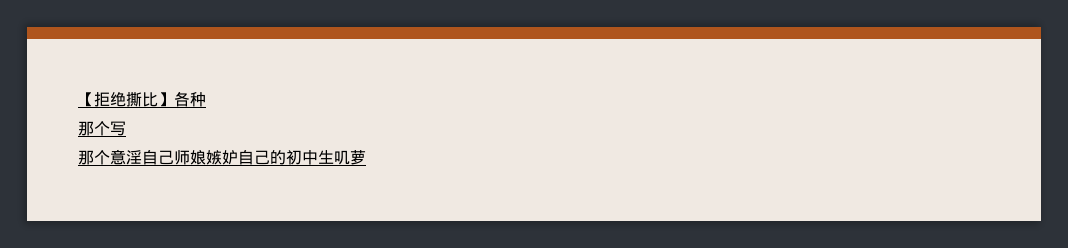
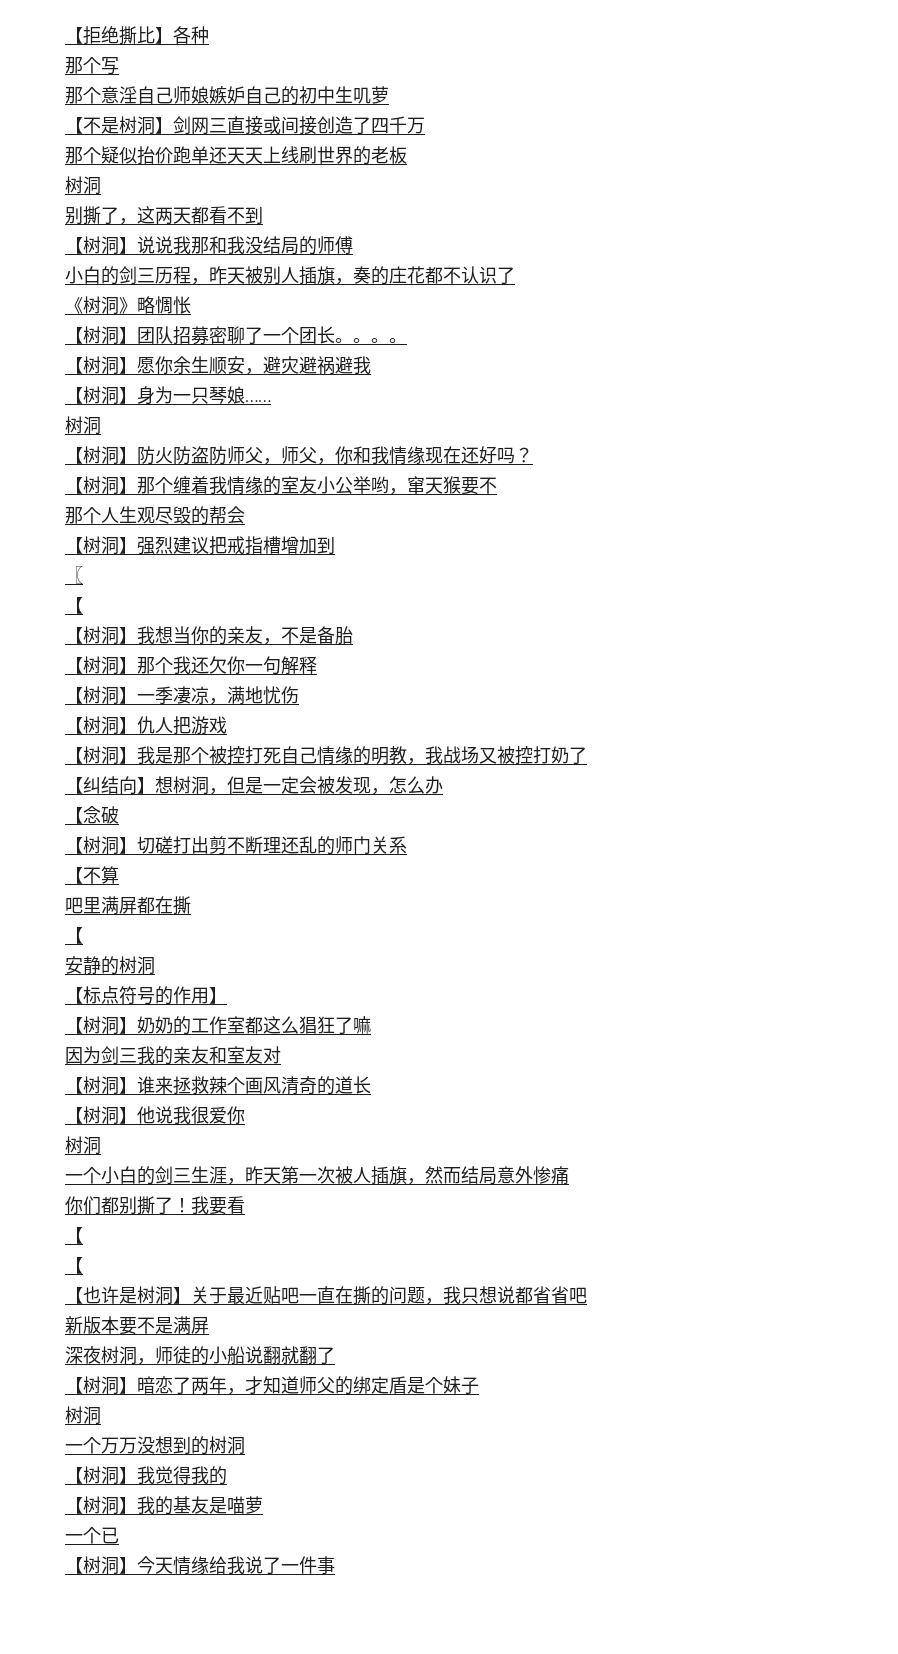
+ 【不是树洞】剑网三直接或间接创造了四千万
+ 那个疑似抬价跑单还天天上线刷世界的老板
+ 树洞
+ 别撕了，这两天都看不到
+ 【树洞】说说我那和我没结局的师傅
+ 小白的剑三历程，昨天被别人插旗，奏的庄花都不认识了
+ 《树洞》略惆怅
+ 【树洞】团队招募密聊了一个团长。。。。
+ 【树洞】愿你余生顺安，避灾避祸避我
+ 【树洞】身为一只琴娘……
+ 树洞
+ 【树洞】防火防盗防师父，师父，你和我情缘现在还好吗？
+ 【树洞】那个缠着我情缘的室友小公举哟，窜天猴要不
+ 那个人生观尽毁的帮会
+ 【树洞】强烈建议把戒指槽增加到
+ 〖
+ 【
+ 【树洞】我想当你的亲友，不是备胎
+ 【树洞】那个我还欠你一句解释
+ 【树洞】一季凄凉，满地忧伤
+ 【树洞】仇人把游戏
+ 【树洞】我是那个被控打死自己情缘的明教，我战场又被控打奶了
+ 【纠结向】想树洞，但是一定会被发现，怎么办
+ 【念破
+ 【树洞】切磋打出剪不断理还乱的师门关系
+ 【不算
+ 吧里满屏都在撕
+ 【
+ 安静的树洞
+ 【标点符号的作用】
+ 【树洞】奶奶的工作室都这么猖狂了嘛
+ 因为剑三我的亲友和室友对
+ 【树洞】谁来拯救辣个画风清奇的道长
+ 【树洞】他说我很爱你
+ 树洞
+ 一个小白的剑三生涯，昨天第一次被人插旗，然而结局意外惨痛
+ 你们都别撕了！我要看
+ 【
+ 【
+ 【也许是树洞】关于最近贴吧一直在撕的问题，我只想说都省省吧
+ 新版本要不是满屏
+ 深夜树洞，师徒的小船说翻就翻了
+ 【树洞】暗恋了两年，才知道师父的绑定盾是个妹子
+ 树洞
+ 一个万万没想到的树洞
+ 【树洞】我觉得我的
+ 【树洞】我的基友是喵萝
+ 一个已
+ 【树洞】今天情缘给我说了一件事

